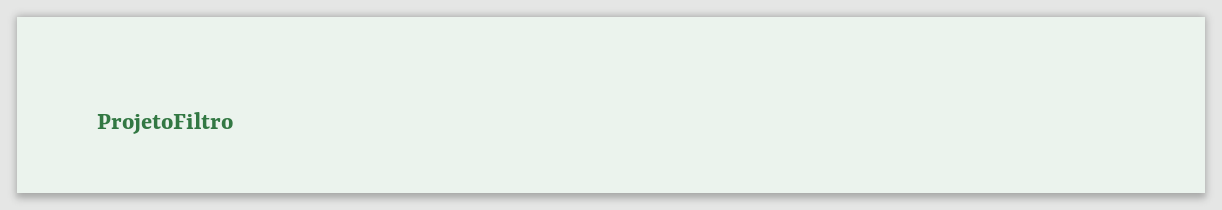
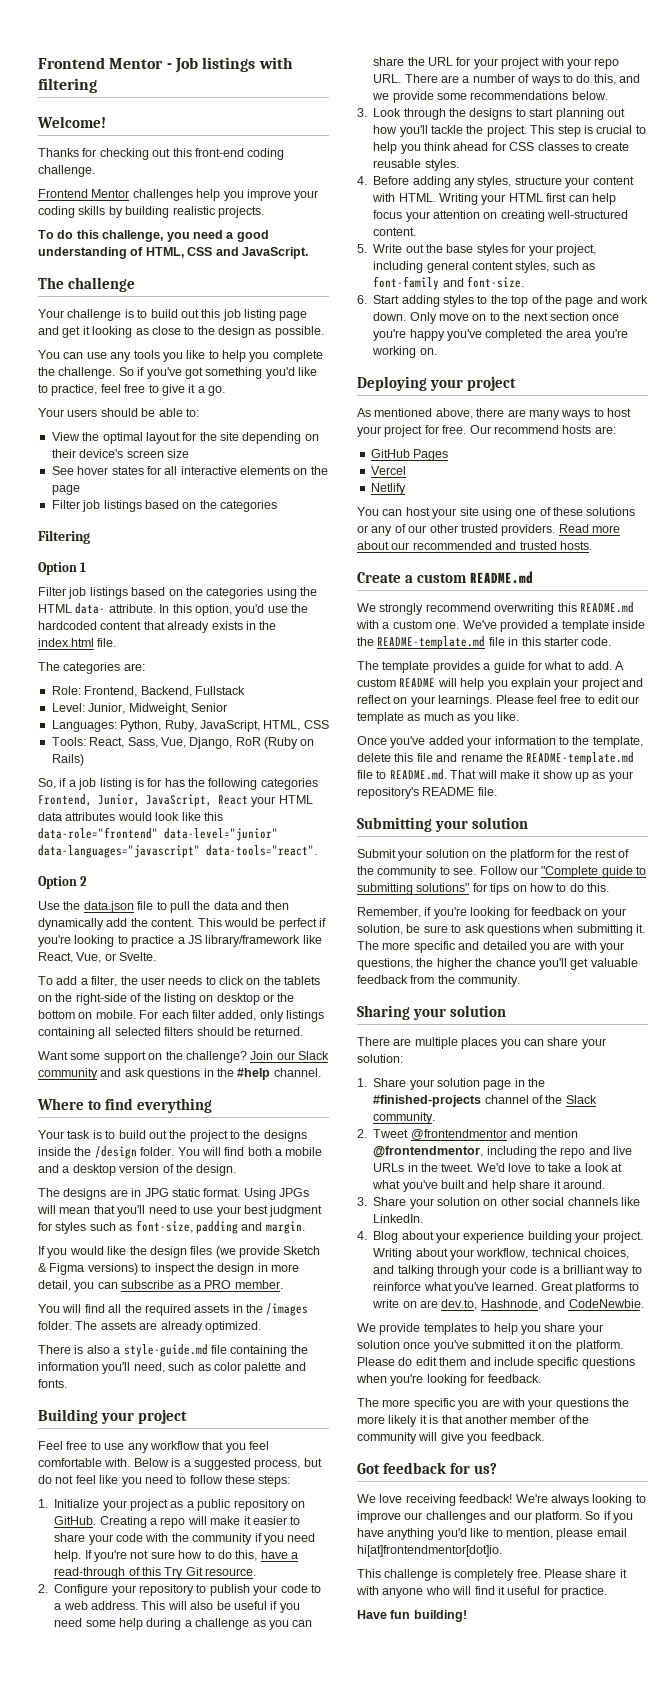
- ProjetoFiltro
+ Frontend Mentor - Job listings with filtering
+ Welcome!
+ Thanks for checking out this front-end coding challenge.
+ Frontend Mentor challenges help you improve your coding skills by building realistic projects.
+ To do this challenge, you need a good understanding of HTML, CSS and JavaScript.
+ The challenge
+ Your challenge is to build out this job listing page and get it looking as close to the design as possible.
+ You can use any tools you like to help you complete the challenge. So if you've got something you'd like to practice, feel free to give it a go.
+ Your users should be able to:
+ View the optimal layout for the site depending on their device's screen size
+ See hover states for all interactive elements on the page
+ Filter job listings based on the categories
+ Filtering
+ Option 1
+ Filter job listings based on the categories using the HTML data- attribute. In this option, you'd use the hardcoded content that already exists in the index.html file.
+ The categories are:
+ Role: Frontend, Backend, Fullstack
+ Level: Junior, Midweight, Senior
+ Languages: Python, Ruby, JavaScript, HTML, CSS
+ Tools: React, Sass, Vue, Django, RoR (Ruby on Rails)
+ So, if a job listing is for has the following categories Frontend, Junior, JavaScript, React your HTML data attributes would look like this data-role="frontend" data-level="junior" data-languages="javascript" data-tools="react".
+ Option 2
+ Use the data.json file to pull the data and then dynamically add the content. This would be perfect if you're looking to practice a JS library/framework like React, Vue, or Svelte.
+ To add a filter, the user needs to click on the tablets on the right-side of the listing on desktop or the bottom on mobile. For each filter added, only listings containing all selected filters should be returned.
+ Want some support on the challenge? Join our Slack community and ask questions in the #help channel.
+ Where to find everything
+ Your task is to build out the project to the designs inside the /design folder. You will find both a mobile and a desktop version of the design.
+ The designs are in JPG static format. Using JPGs will mean that you'll need to use your best judgment for styles such as font-size, padding and margin.
+ If you would like the design files (we provide Sketch & Figma versions) to inspect the design in more detail, you can subscribe as a PRO member.
+ You will find all the required assets in the /images folder. The assets are already optimized.
+ There is also a style-guide.md file containing the information you'll need, such as color palette and fonts.
+ Building your project
+ Feel free to use any workflow that you feel comfortable with. Below is a suggested process, but do not feel like you need to follow these steps:
+ 1. Initialize your project as a public repository on GitHub. Creating a repo will make it easier to share your code with the community if you need help. If you're not sure how to do this, have a read-through of this Try Git resource.
+ 2. Configure your repository to publish your code to a web address. This will also be useful if you need some help during a challenge as you can share the URL for your project with your repo URL. There are a number of ways to do this, and we provide some recommendations below.
+ 3. Look through the designs to start planning out how you'll tackle the project. This step is crucial to help you think ahead for CSS classes to create reusable styles.
+ 4. Before adding any styles, structure your content with HTML. Writing your HTML first can help focus your attention on creating well-structured content.
+ 5. Write out the base styles for your project, including general content styles, such as font-family and font-size.
+ 6. Start adding styles to the top of the page and work down. Only move on to the next section once you're happy you've completed the area you're working on.
+ Deploying your project
+ As mentioned above, there are many ways to host your project for free. Our recommend hosts are:
+ GitHub Pages
+ Vercel
+ Netlify
+ You can host your site using one of these solutions or any of our other trusted providers. Read more about our recommended and trusted hosts.
+ Create a custom README.md
+ We strongly recommend overwriting this README.md with a custom one. We've provided a template inside the README-template.md file in this starter code.
+ The template provides a guide for what to add. A custom README will help you explain your project and reflect on your learnings. Please feel free to edit our template as much as you like.
+ Once you've added your information to the template, delete this file and rename the README-template.md file to README.md. That will make it show up as your repository's README file.
+ Submitting your solution
+ Submit your solution on the platform for the rest of the community to see. Follow our "Complete guide to submitting solutions" for tips on how to do this.
+ Remember, if you're looking for feedback on your solution, be sure to ask questions when submitting it. The more specific and detailed you are with your questions, the higher the chance you'll get valuable feedback from the community.
+ Sharing your solution
+ There are multiple places you can share your solution:
+ 1. Share your solution page in the #finished-projects channel of the Slack community.
+ 2. Tweet @frontendmentor and mention @frontendmentor, including the repo and live URLs in the tweet. We'd love to take a look at what you've built and help share it around.
+ 3. Share your solution on other social channels like LinkedIn.
+ 4. Blog about your experience building your project. Writing about your workflow, technical choices, and talking through your code is a brilliant way to reinforce what you've learned. Great platforms to write on are dev.to, Hashnode, and CodeNewbie.
+ We provide templates to help you share your solution once you've submitted it on the platform. Please do edit them and include specific questions when you're looking for feedback.
+ The more specific you are with your questions the more likely it is that another member of the community will give you feedback.
+ Got feedback for us?
+ We love receiving feedback! We're always looking to improve our challenges and our platform. So if you have anything you'd like to mention, please email hi[at]frontendmentor[dot]io.
+ This challenge is completely free. Please share it with anyone who will find it useful for practice.
+ Have fun building!

